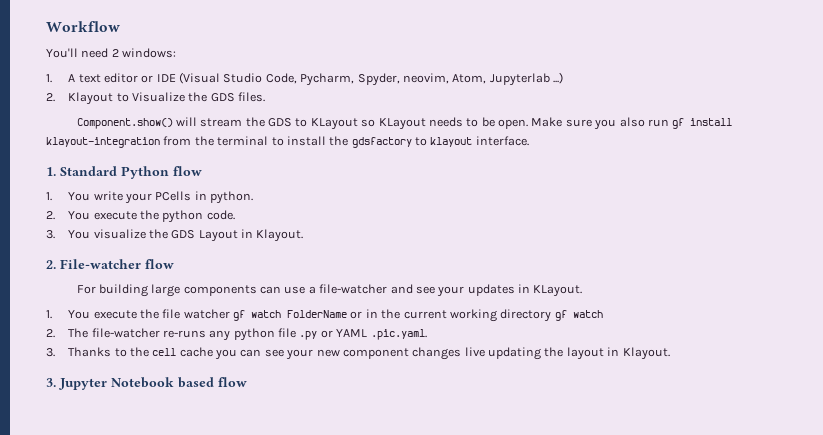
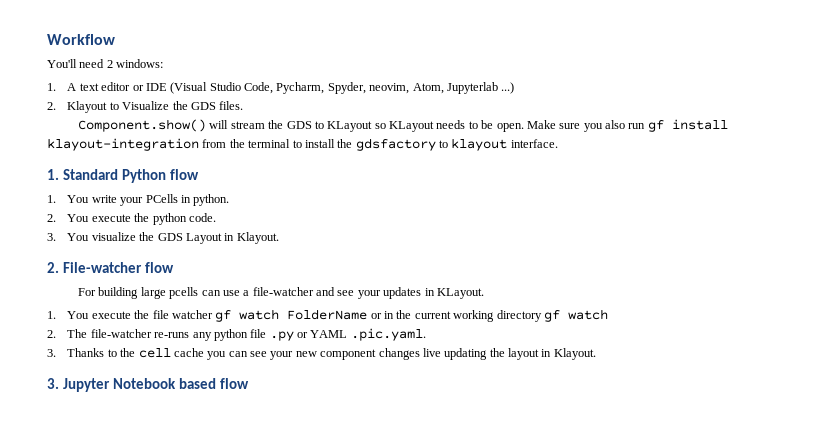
- For building large components can use a file-watcher and see your updates in KLayout.
+ For building large pcells can use a file-watcher and see your updates in KLayout.

